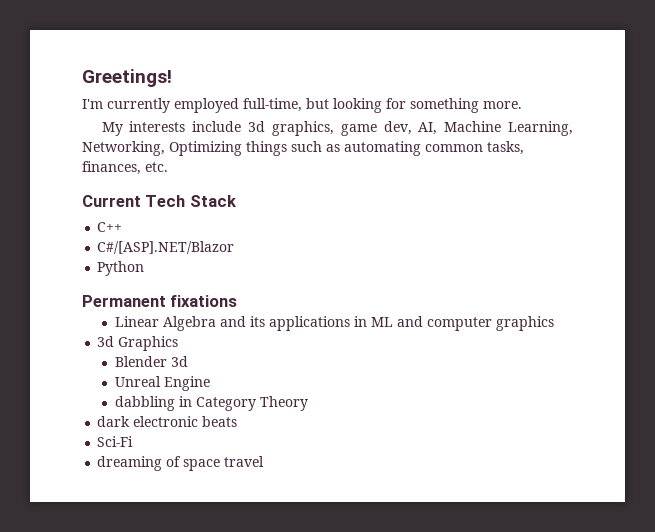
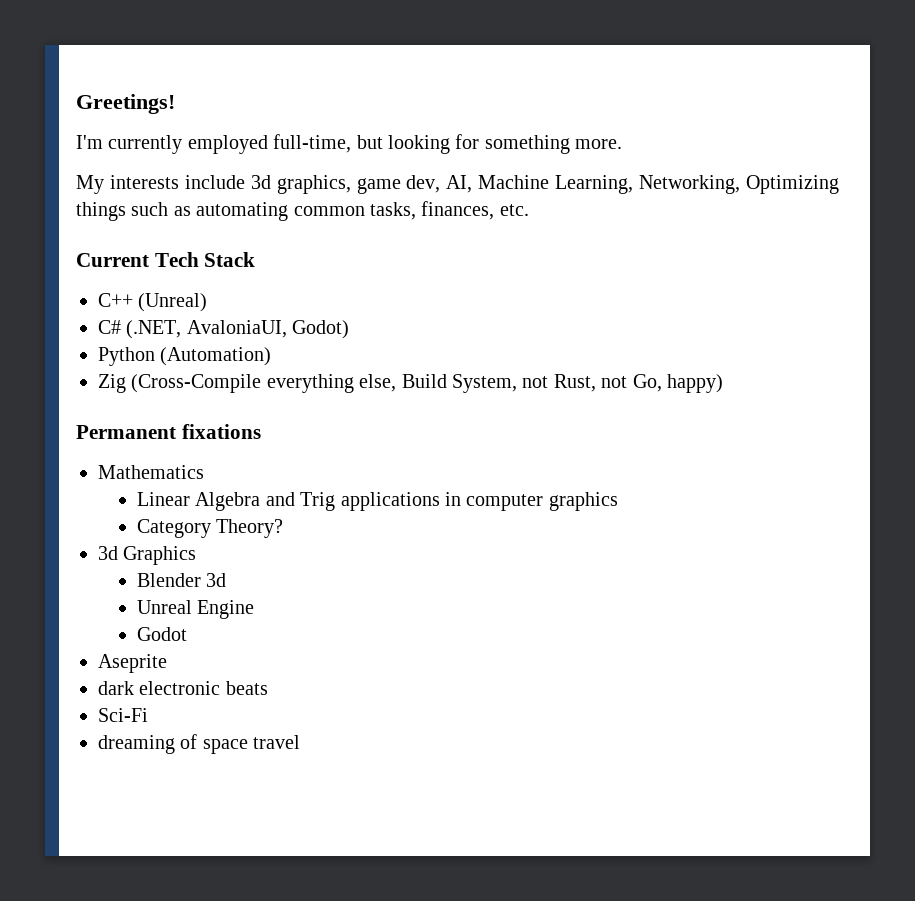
- C++
- C#/[ASP].NET/Blazor
- Python
+ C++ (Unreal)
+ C# (.NET, AvaloniaUI, Godot)
+ Python (Automation)
+ Zig (Cross-Compile everything else, Build System, not Rust, not Go, happy)
+ Mathematics
- Linear Algebra and its applications in ML and computer graphics
+ Linear Algebra and Trig applications in computer graphics
+ Category Theory?
- dabbling in Category Theory
+ Godot
+ Aseprite

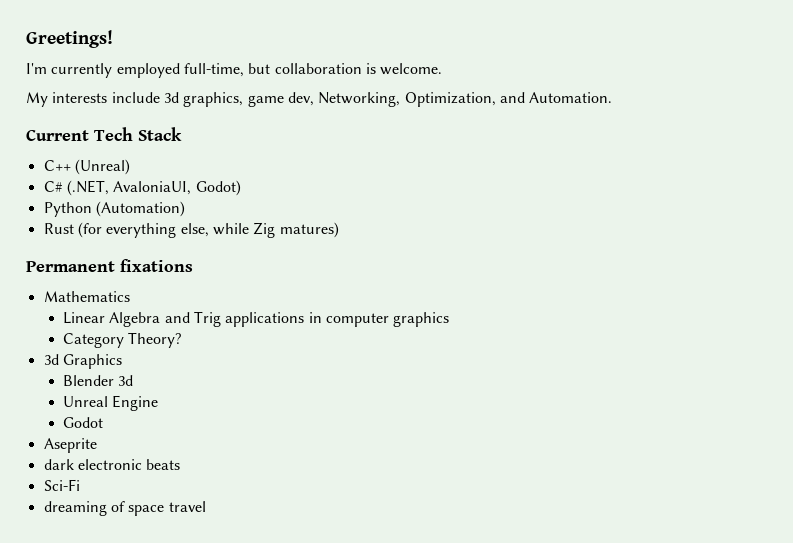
- I'm currently employed full-time, but looking for something more.
+ I'm currently employed full-time, but collaboration is welcome.
- My interests include 3d graphics, game dev, AI, Machine Learning, Networking, Optimizing things such as automating common tasks, finances, etc.
+ My interests include 3d graphics, game dev, Networking, Optimization, and Automation.
- Zig (Cross-Compile everything else, Build System, not Rust, not Go, happy)
+ Rust (for everything else, while Zig matures)

